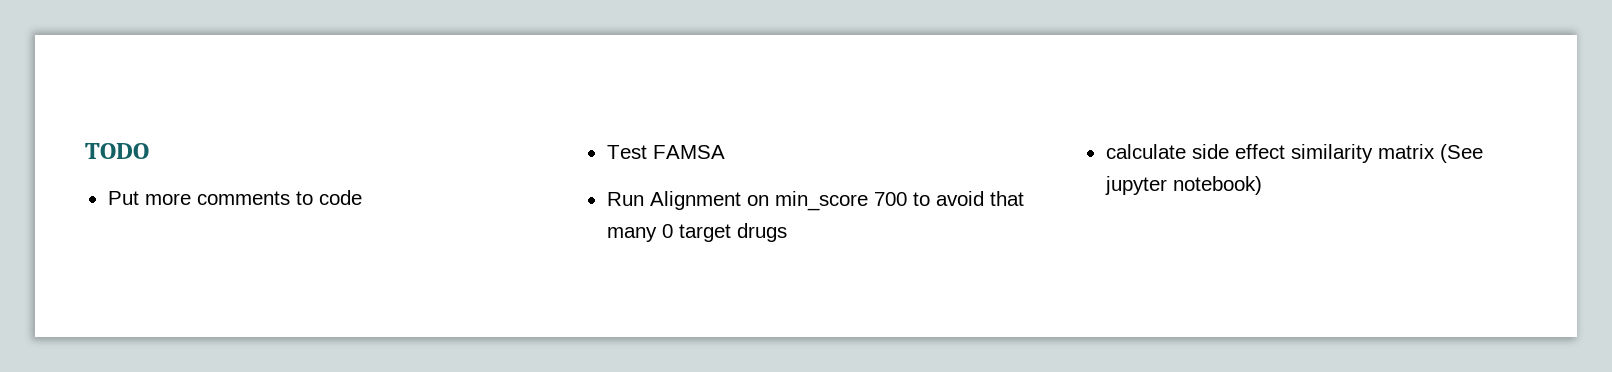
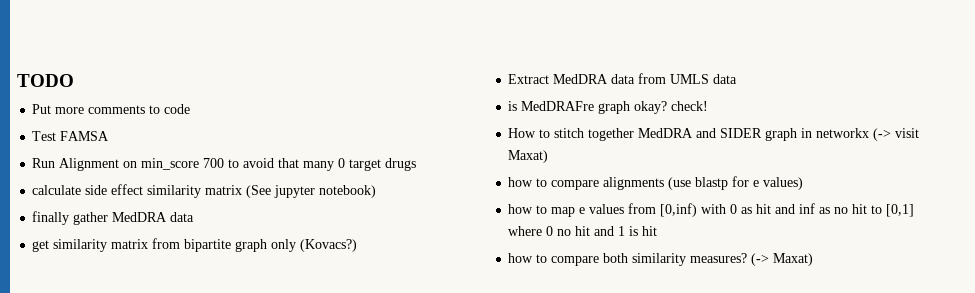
+ finally gather MedDRA data
+ get similarity matrix from bipartite graph only (Kovacs?)
+ Extract MedDRA data from UMLS data
+ is MedDRAFre graph okay? check!
+ How to stitch together MedDRA and SIDER graph in networkx (-> visit Maxat)
+ how to compare alignments (use blastp for e values)
+ how to map e values from [0,inf) with 0 as hit and inf as no hit to [0,1] where 0 no hit and 1 is hit
+ how to compare both similarity measures? (-> Maxat)

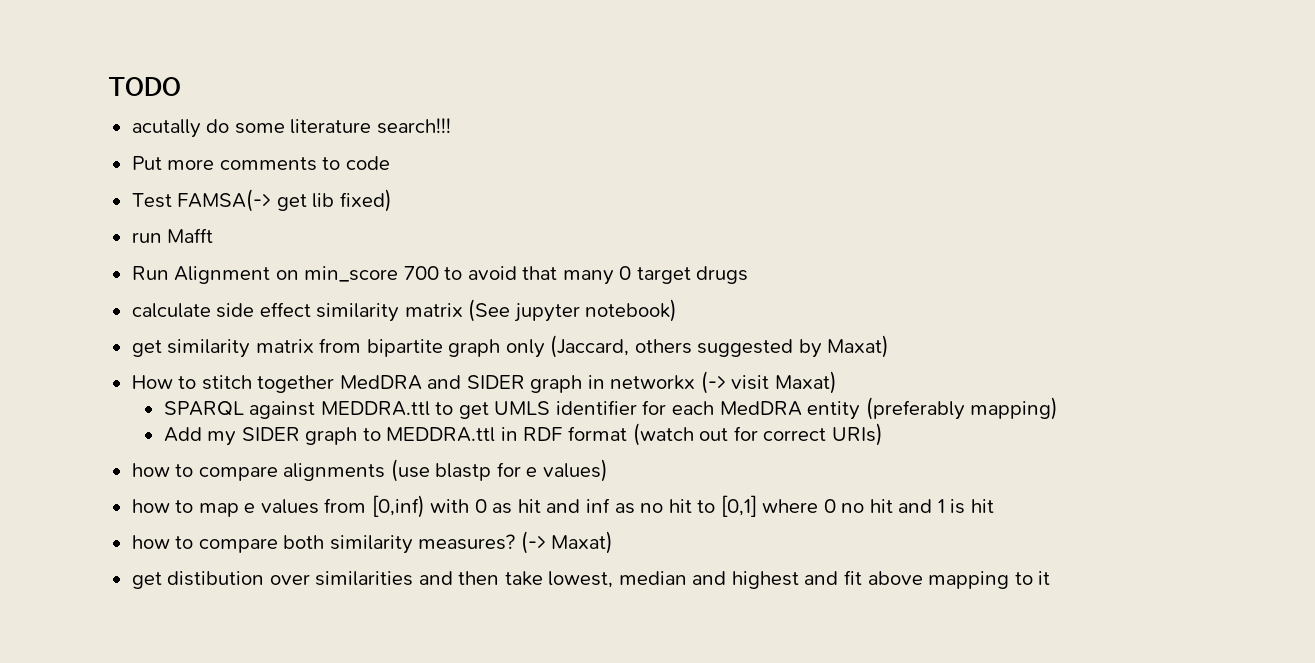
+ acutally do some literature search!!!
- Test FAMSA
+ Test FAMSA(-> get lib fixed)
+ run Mafft
- finally gather MedDRA data
- get similarity matrix from bipartite graph only (Kovacs?)
- Extract MedDRA data from UMLS data
- is MedDRAFre graph okay? check!
+ get similarity matrix from bipartite graph only (Jaccard, others suggested by Maxat)
+ SPARQL against MEDDRA.ttl to get UMLS identifier for each MedDRA entity (preferably mapping)
+ Add my SIDER graph to MEDDRA.ttl in RDF format (watch out for correct URIs)
+ get distibution over similarities and then take lowest, median and highest and fit above mapping to it

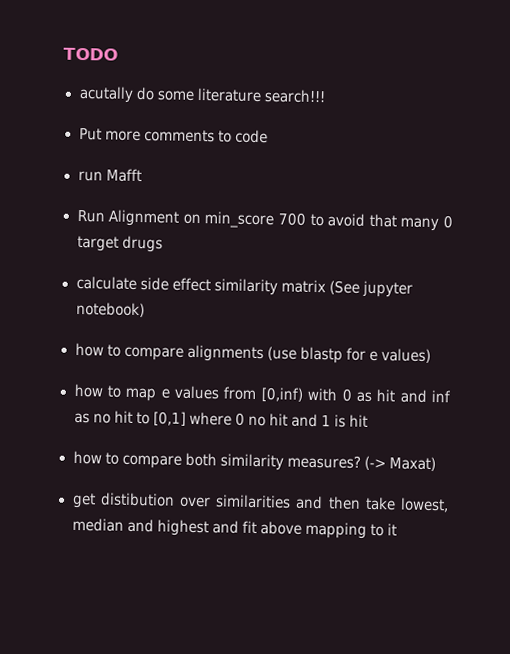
- Test FAMSA(-> get lib fixed)
- get similarity matrix from bipartite graph only (Jaccard, others suggested by Maxat)
- How to stitch together MedDRA and SIDER graph in networkx (-> visit Maxat)
- SPARQL against MEDDRA.ttl to get UMLS identifier for each MedDRA entity (preferably mapping)
- Add my SIDER graph to MEDDRA.ttl in RDF format (watch out for correct URIs)

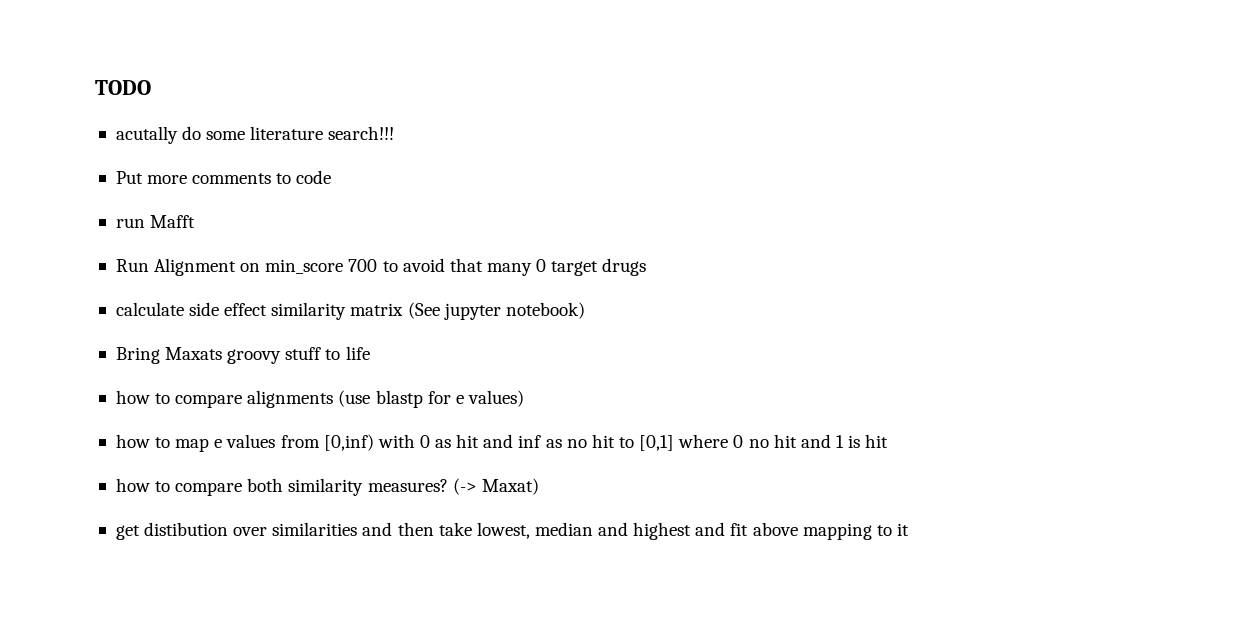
+ Bring Maxats groovy stuff to life

